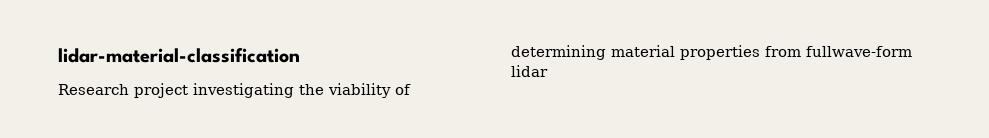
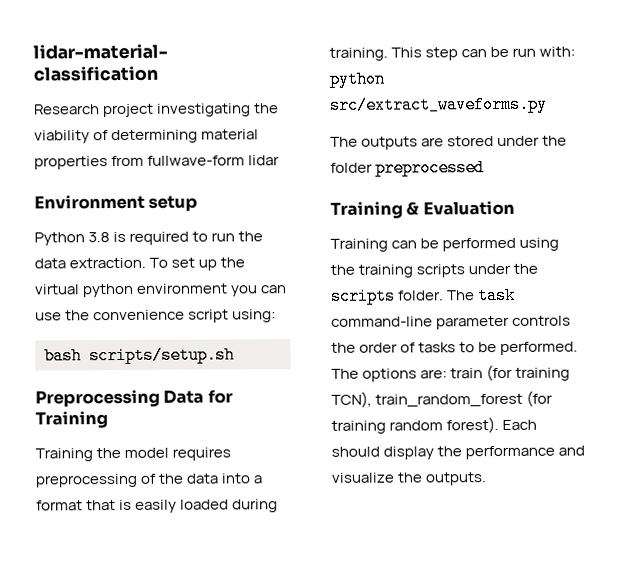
+ Environment setup
+ Python 3.8 is required to run the data extraction. To set up the virtual python environment you can use the convenience script using:
+ bash scripts/setup.sh
+ Preprocessing Data for Training
+ Training the model requires preprocessing of the data into a format that is easily loaded during training. This step can be run with: python src/extract_waveforms.py
+ The outputs are stored under the folder preprocessed
+ Training & Evaluation
+ Training can be performed using the training scripts under the scripts folder. The task command-line parameter controls the order of tasks to be performed. The options are: train (for training TCN), train_random_forest (for training random forest). Each should display the performance and visualize the outputs.

